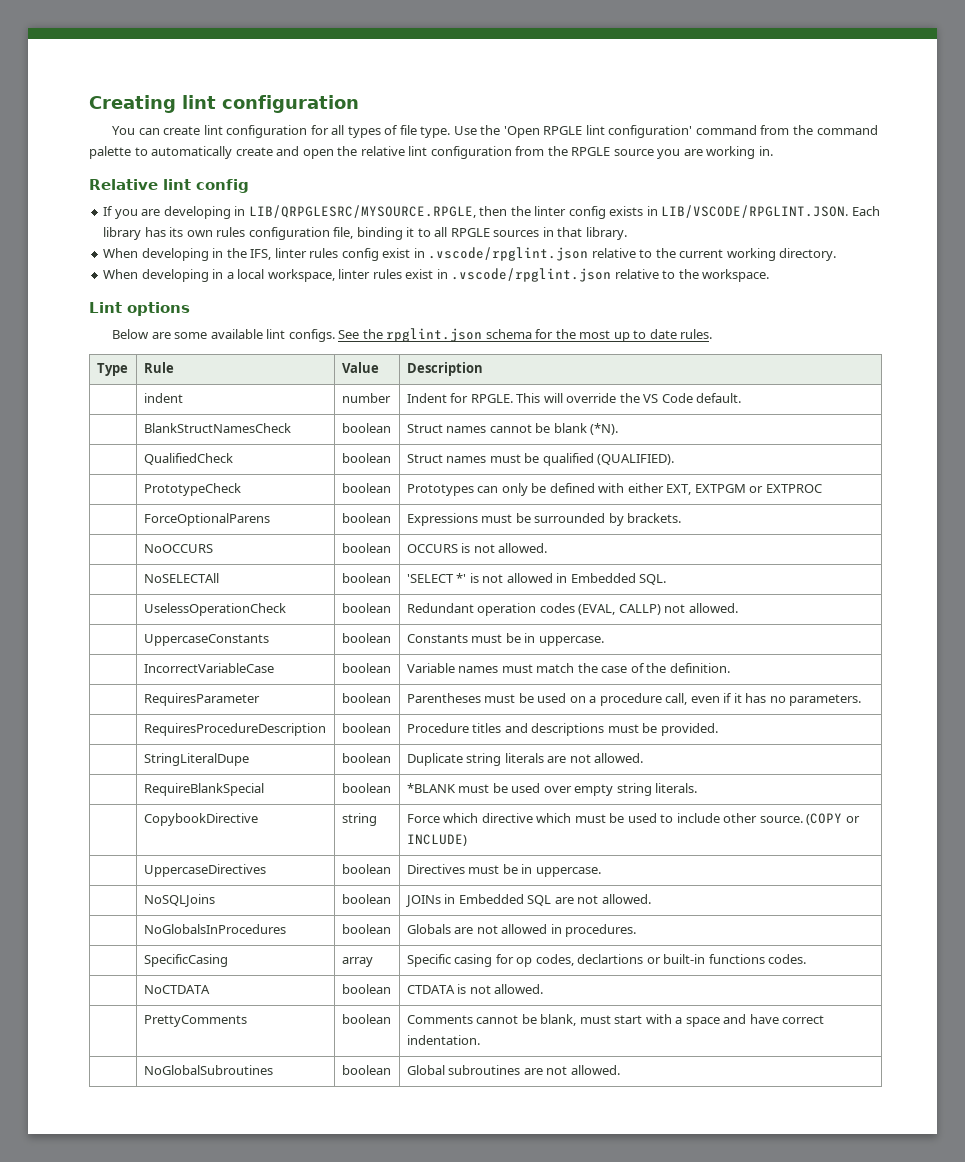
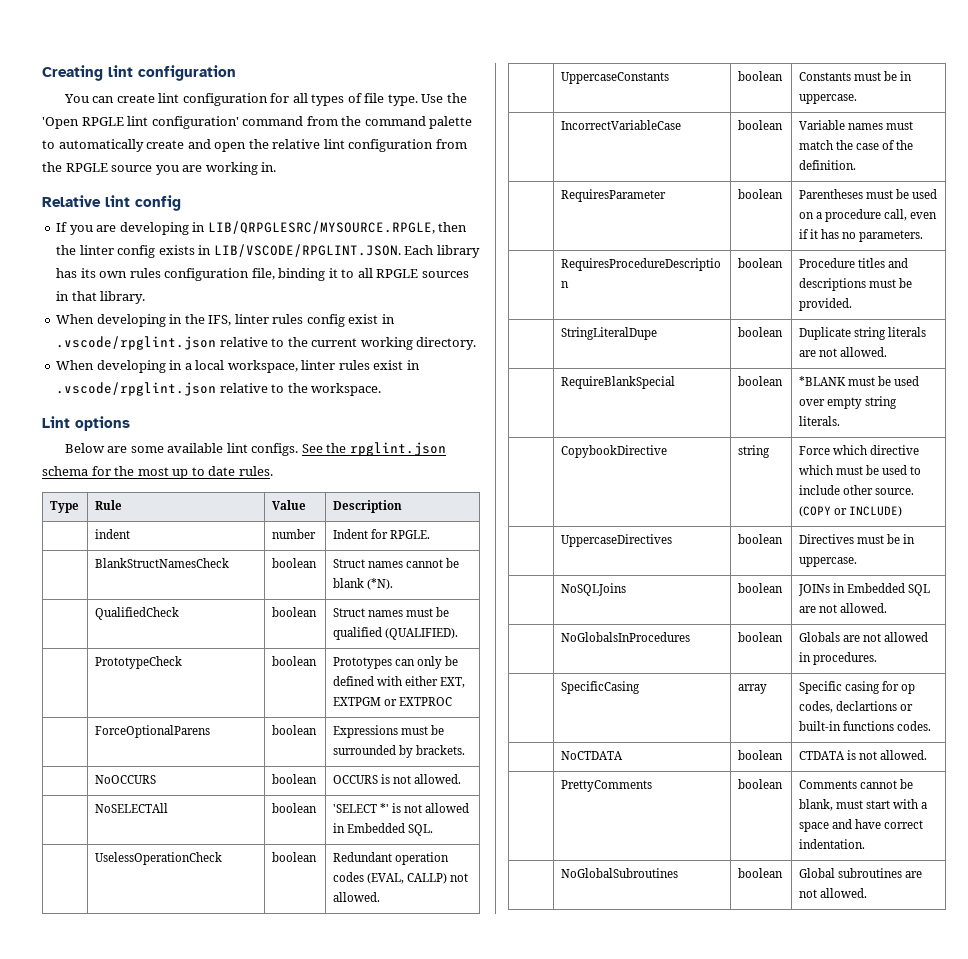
- | indent | number | Indent for RPGLE. This will override the VS Code default.
+ | indent | number | Indent for RPGLE.

